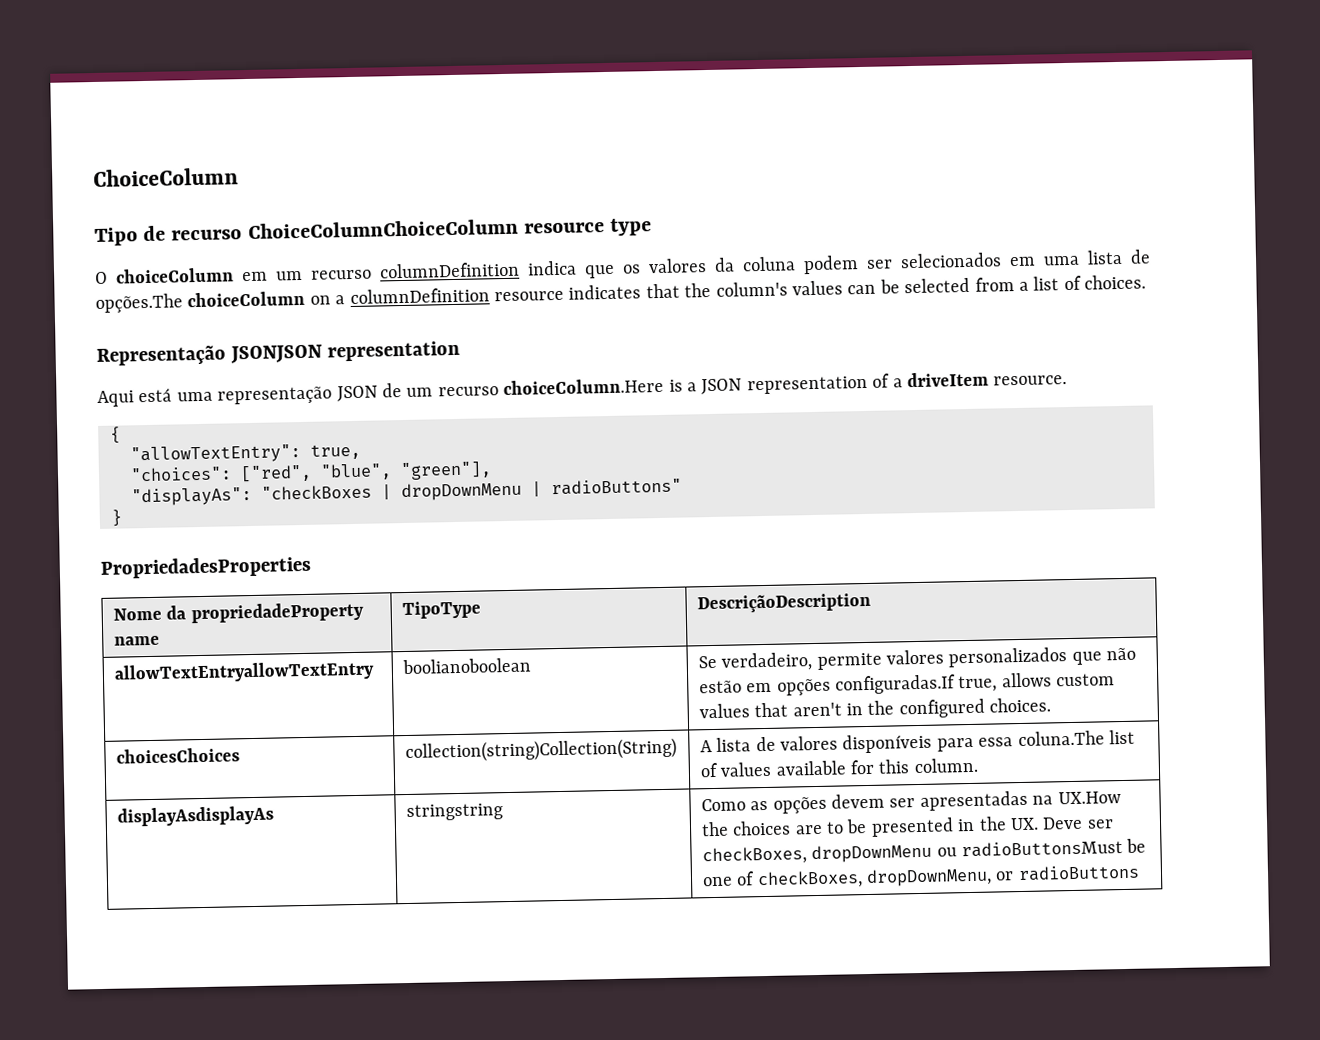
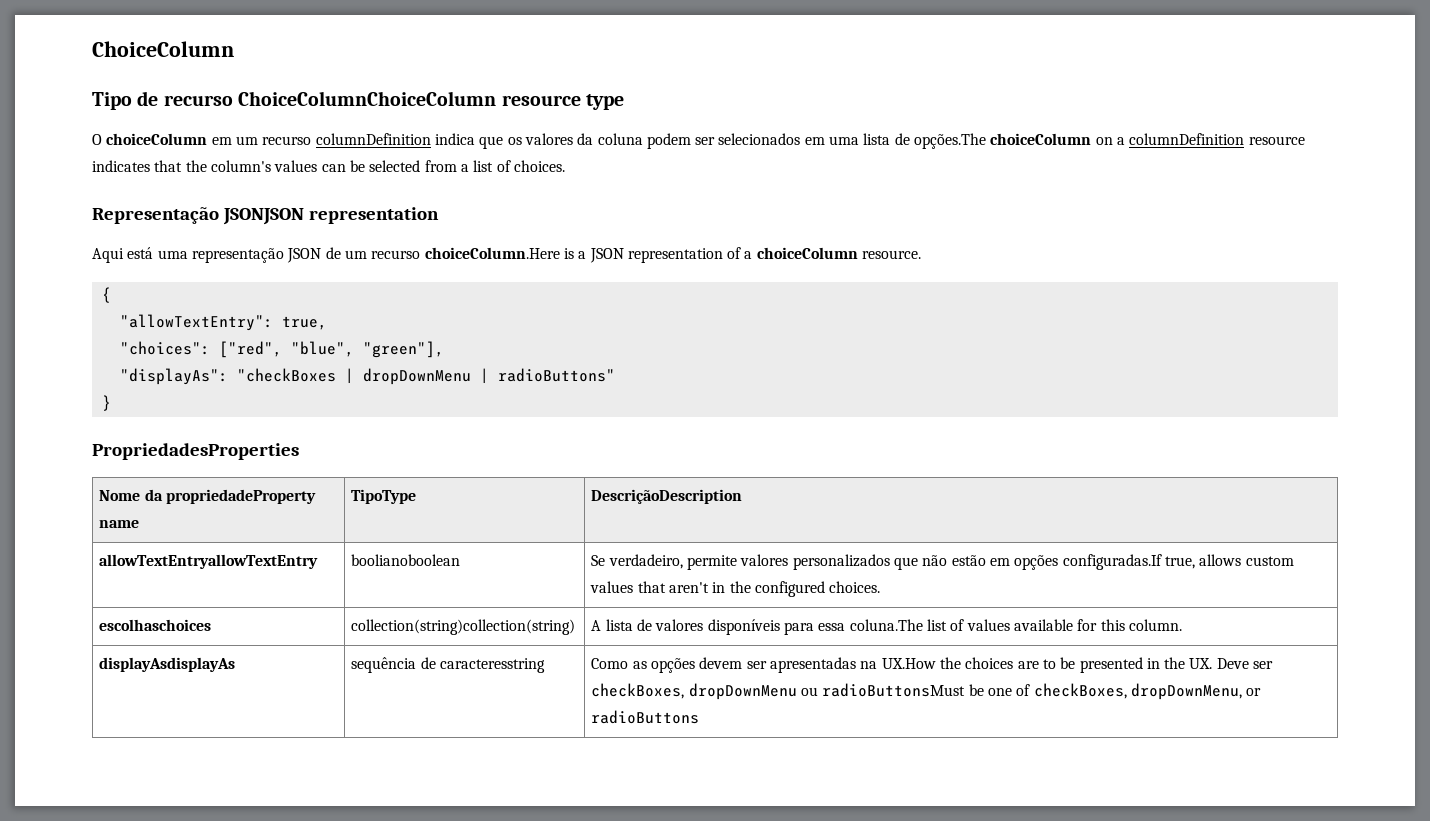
- Aqui está uma representação JSON de um recurso choiceColumn.Here is a JSON representation of a driveItem resource.
+ Aqui está uma representação JSON de um recurso choiceColumn.Here is a JSON representation of a choiceColumn resource.
- choicesChoices | collection(string)Collection(String) | A lista de valores disponíveis para essa coluna.The list of values available for this column.
+ escolhaschoices | collection(string)collection(string) | A lista de valores disponíveis para essa coluna.The list of values available for this column.
- displayAsdisplayAs | stringstring | Como as opções devem ser apresentadas na UX.How the choices are to be presented in the UX. Deve ser checkBoxes, dropDownMenu ou radioButtonsMust be one of checkBoxes, dropDownMenu, or radioButtons
+ displayAsdisplayAs | sequência de caracteresstring | Como as opções devem ser apresentadas na UX.How the choices are to be presented in the UX. Deve ser checkBoxes, dropDownMenu ou radioButtonsMust be one of checkBoxes, dropDownMenu, or radioButtons

